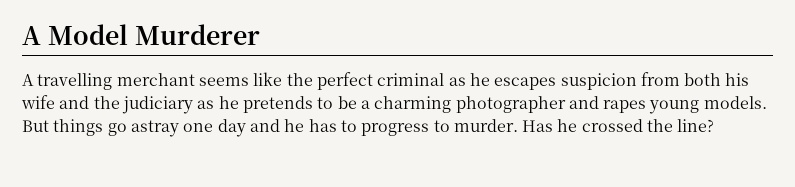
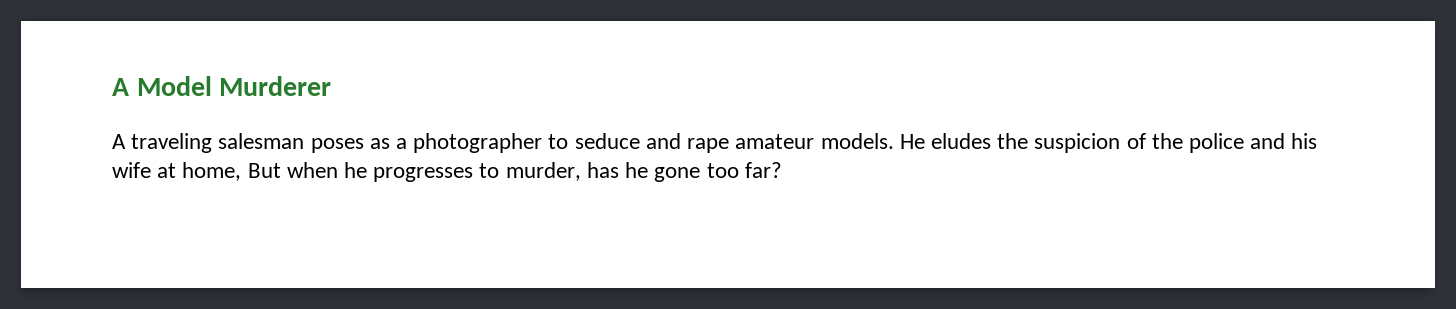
- A travelling merchant seems like the perfect criminal as he escapes suspicion from both his wife and the judiciary as he pretends to be a charming photographer and rapes young models. But things go astray one day and he has to progress to murder. Has he crossed the line?
+ A traveling salesman poses as a photographer to seduce and rape amateur models. He eludes the suspicion of the police and his wife at home, But when he progresses to murder, has he gone too far?

